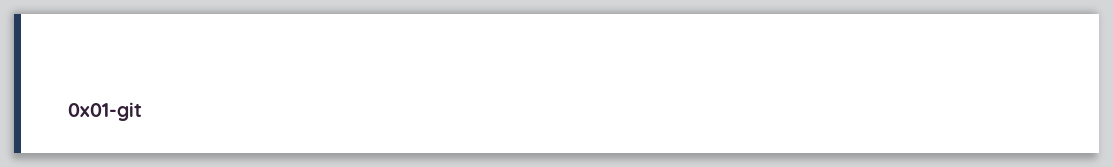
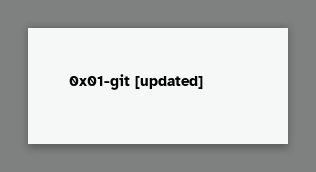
- 0x01-git
+ 0x01-git [updated]

